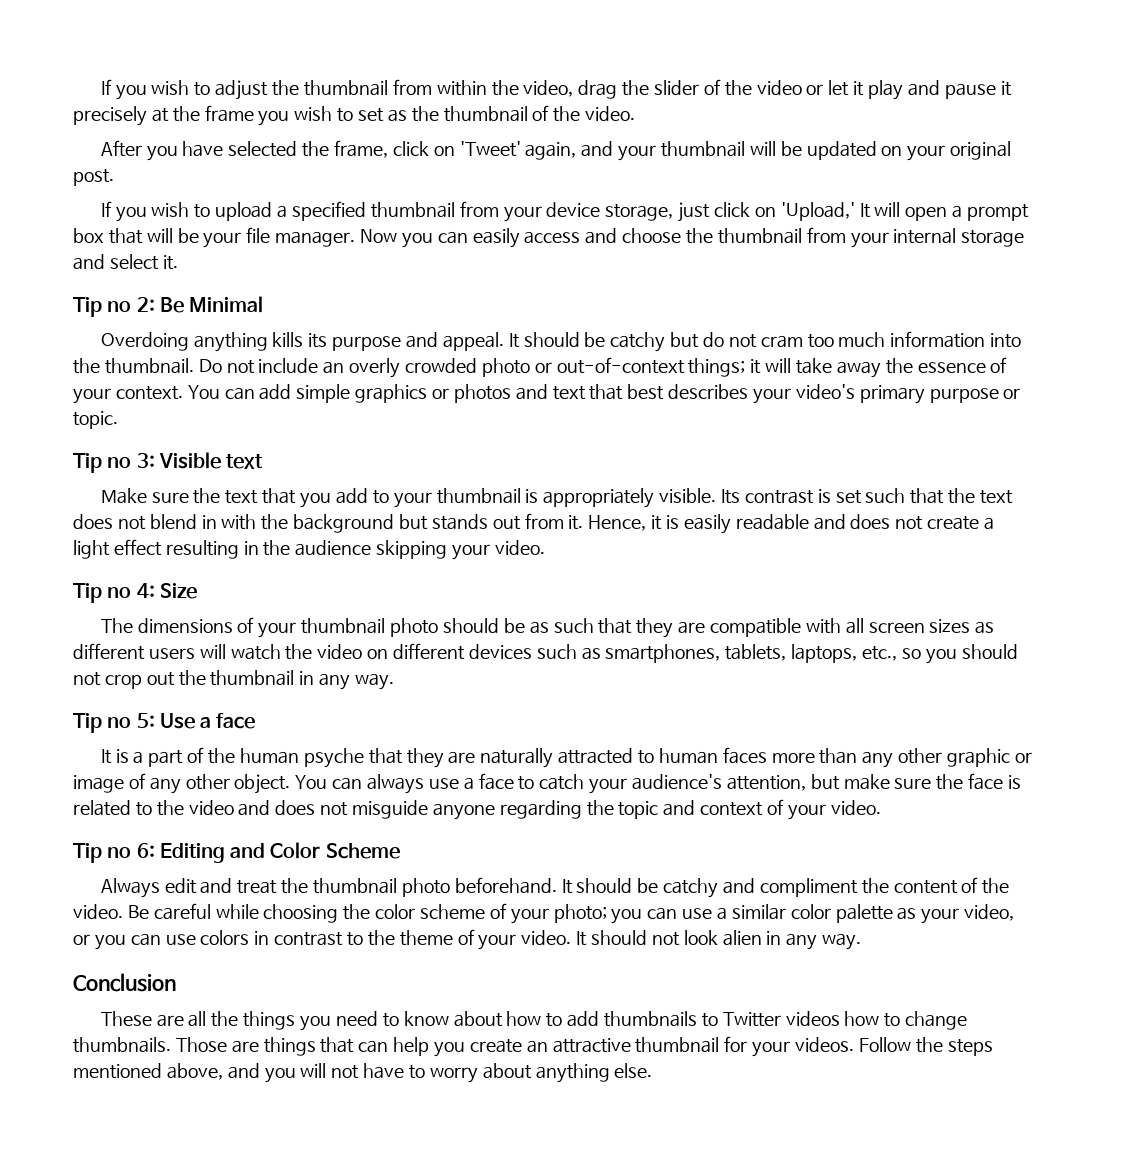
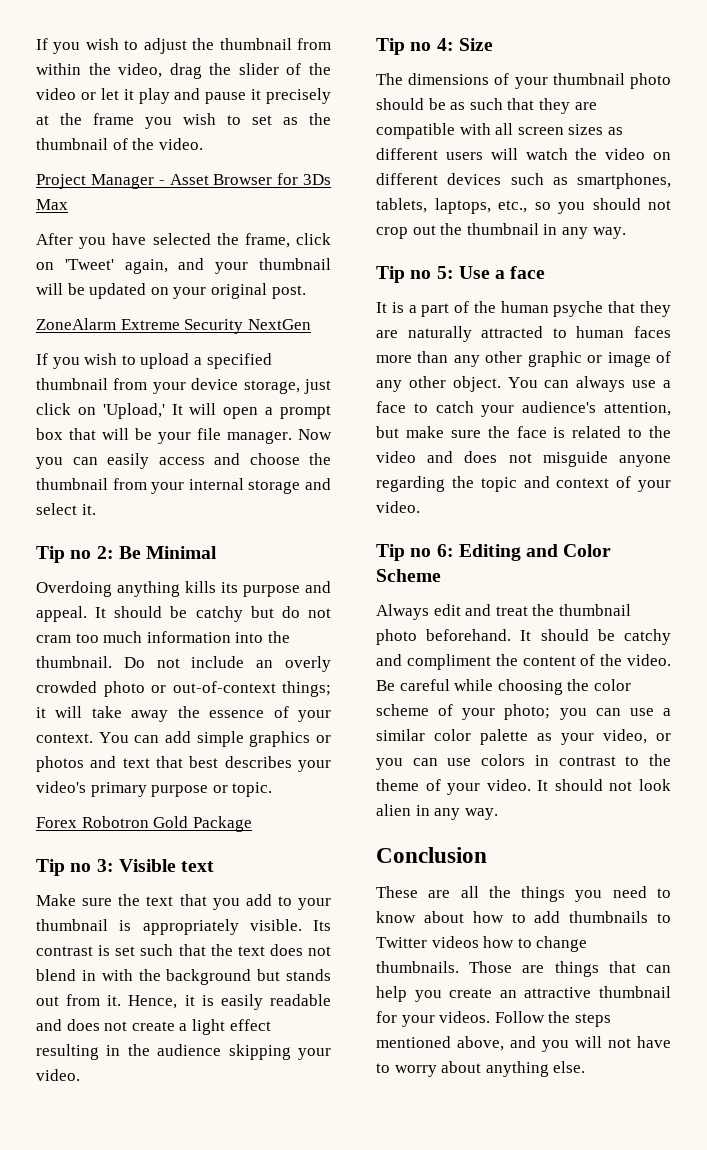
+ Project Manager - Asset Browser for 3Ds Max
+ ZoneAlarm Extreme Security NextGen
+ Forex Robotron Gold Package

